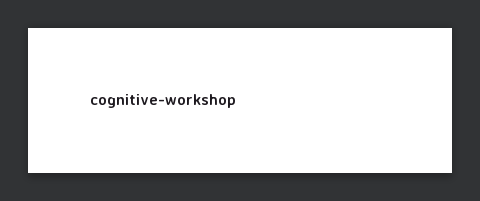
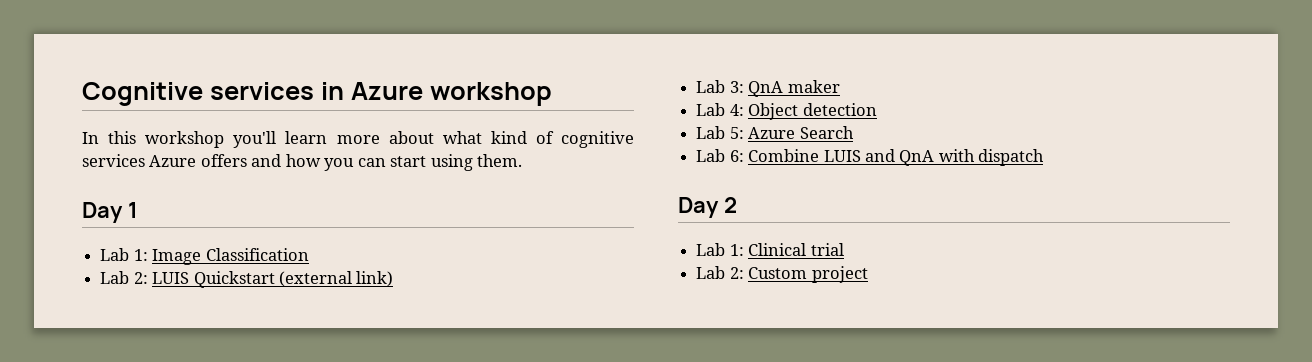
- cognitive-workshop
+ Cognitive services in Azure workshop
+ In this workshop you'll learn more about what kind of cognitive services Azure offers and how you can start using them.
+ Day 1
+ Lab 1: Image Classification
+ Lab 2: LUIS Quickstart (external link)
+ Lab 3: QnA maker
+ Lab 4: Object detection
+ Lab 5: Azure Search
+ Lab 6: Combine LUIS and QnA with dispatch
+ Day 2
+ Lab 1: Clinical trial
+ Lab 2: Custom project

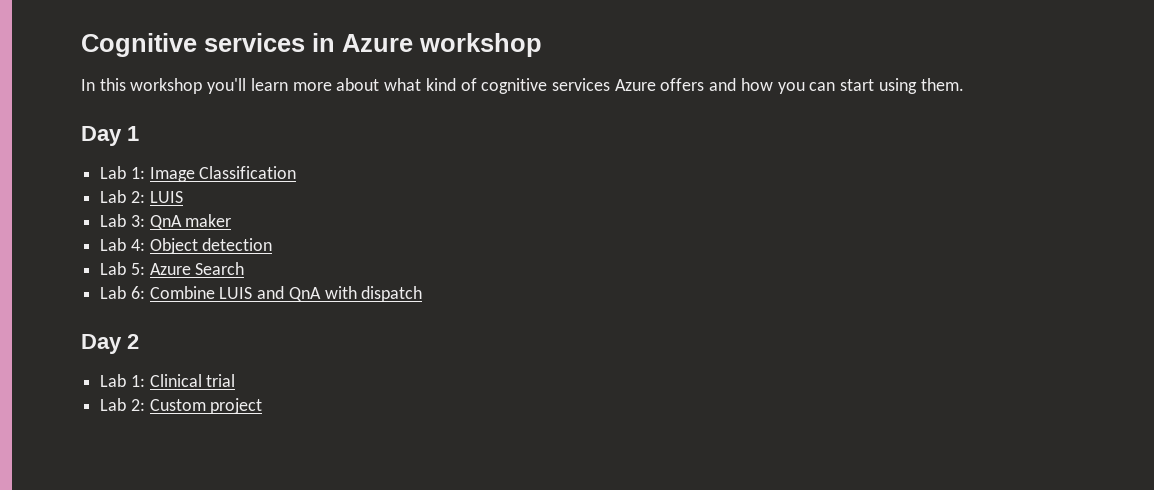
- Lab 2: LUIS Quickstart (external link)
+ Lab 2: LUIS

